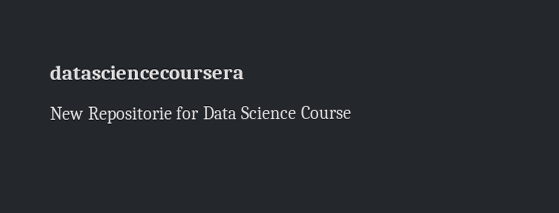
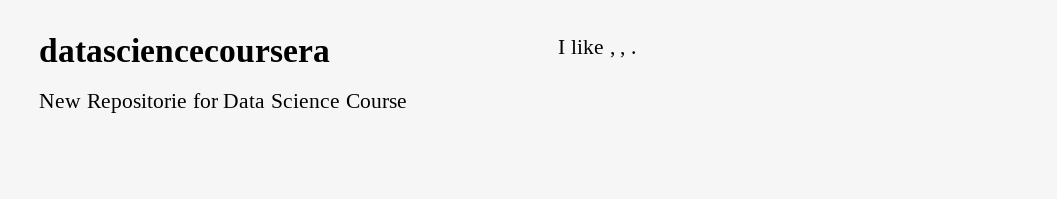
+ I like , , .

